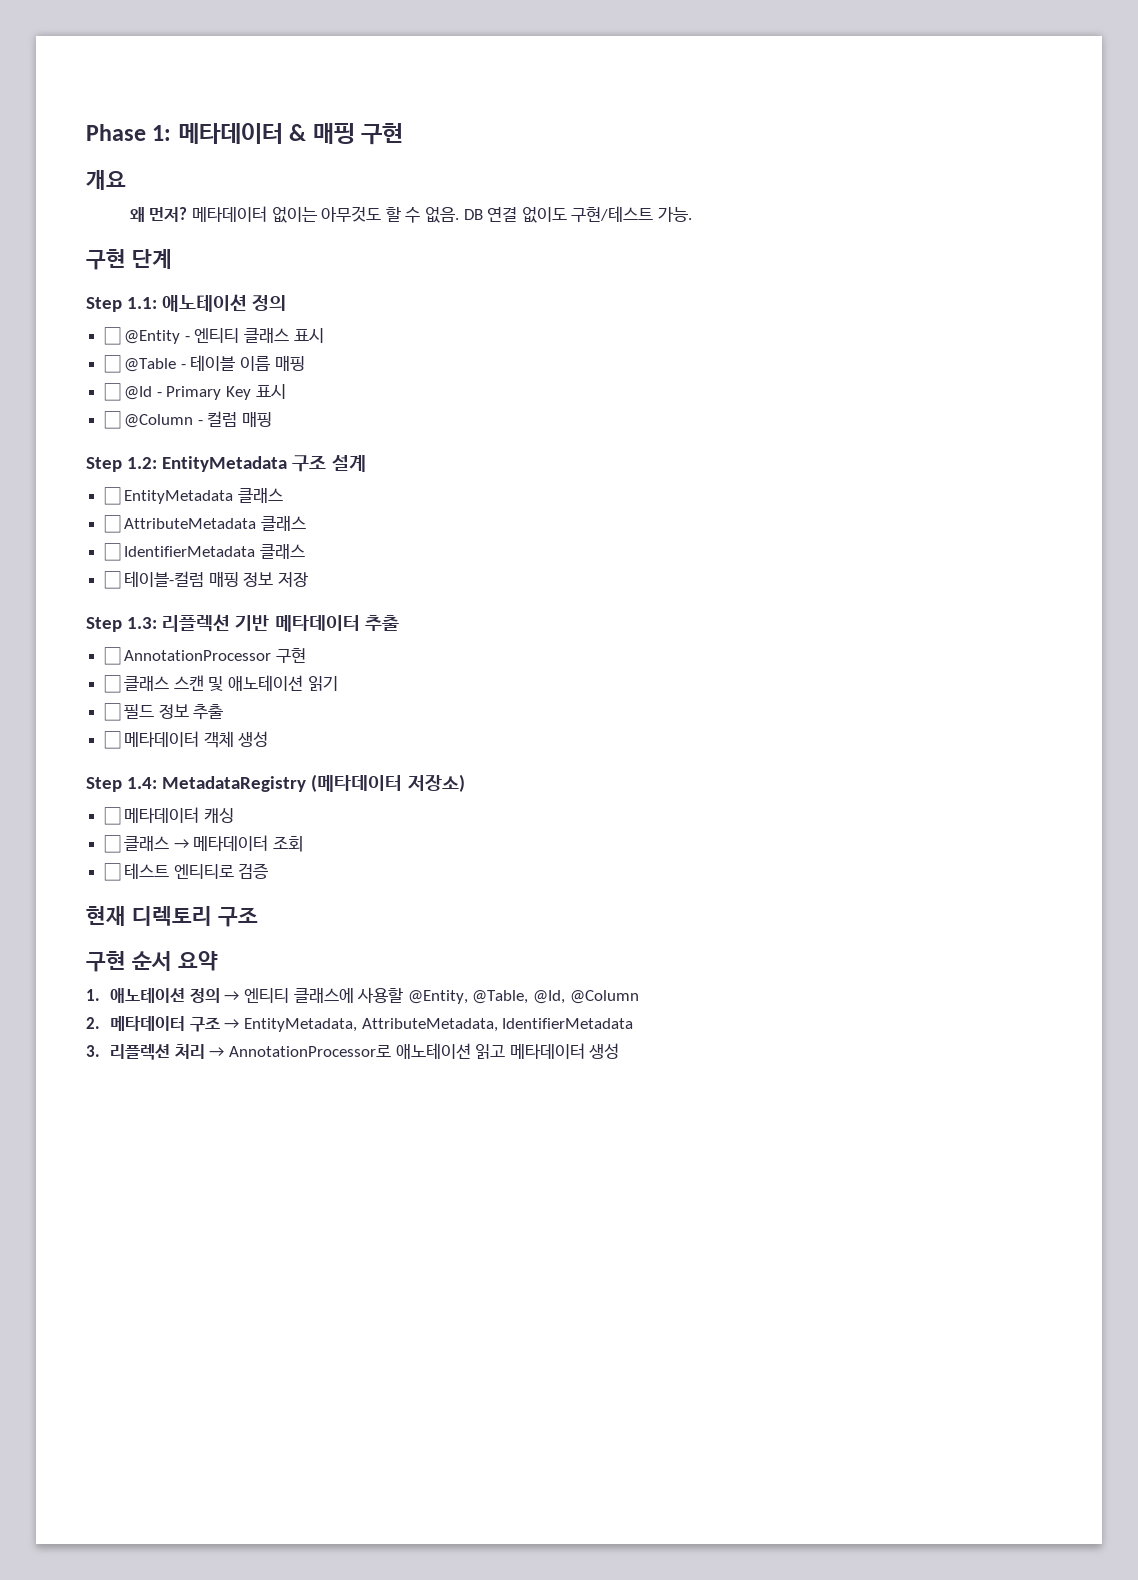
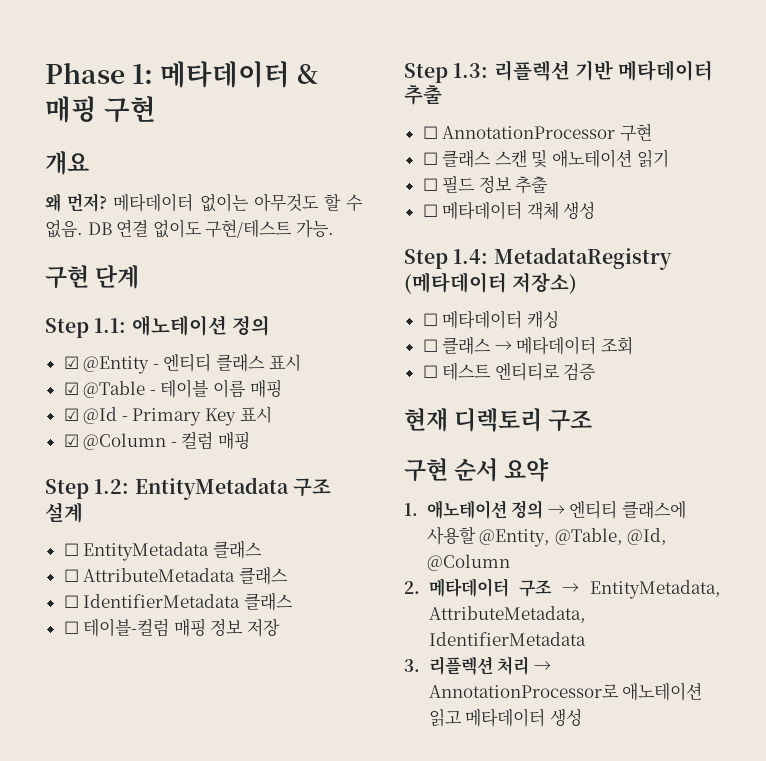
- ☐ @Entity - 엔티티 클래스 표시
+ ☑ @Entity - 엔티티 클래스 표시
- ☐ @Table - 테이블 이름 매핑
+ ☑ @Table - 테이블 이름 매핑
- ☐ @Id - Primary Key 표시
+ ☑ @Id - Primary Key 표시
- ☐ @Column - 컬럼 매핑
+ ☑ @Column - 컬럼 매핑

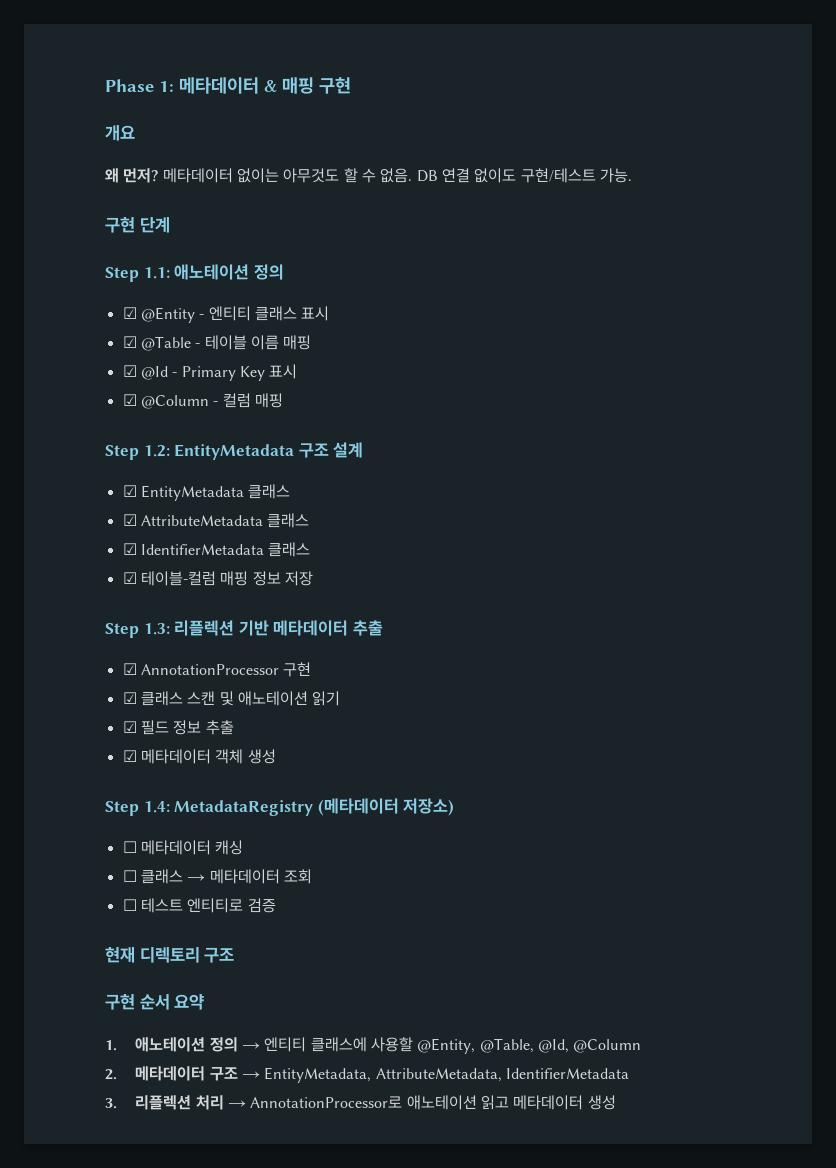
- ☐ EntityMetadata 클래스
+ ☑ EntityMetadata 클래스
- ☐ AttributeMetadata 클래스
+ ☑ AttributeMetadata 클래스
- ☐ IdentifierMetadata 클래스
+ ☑ IdentifierMetadata 클래스
- ☐ 테이블-컬럼 매핑 정보 저장
+ ☑ 테이블-컬럼 매핑 정보 저장
- ☐ AnnotationProcessor 구현
+ ☑ AnnotationProcessor 구현
- ☐ 클래스 스캔 및 애노테이션 읽기
+ ☑ 클래스 스캔 및 애노테이션 읽기
- ☐ 필드 정보 추출
+ ☑ 필드 정보 추출
- ☐ 메타데이터 객체 생성
+ ☑ 메타데이터 객체 생성

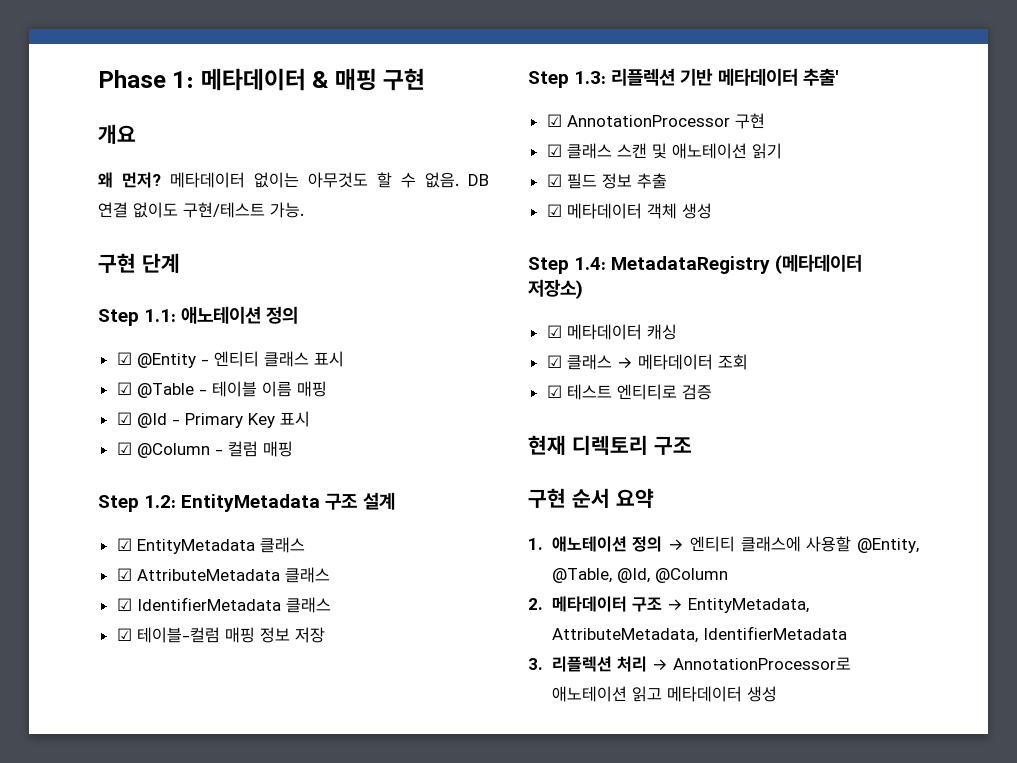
- Step 1.3: 리플렉션 기반 메타데이터 추출
+ Step 1.3: 리플렉션 기반 메타데이터 추출'
- ☐ 메타데이터 캐싱
+ ☑ 메타데이터 캐싱
- ☐ 클래스 → 메타데이터 조회
+ ☑ 클래스 → 메타데이터 조회
- ☐ 테스트 엔티티로 검증
+ ☑ 테스트 엔티티로 검증

